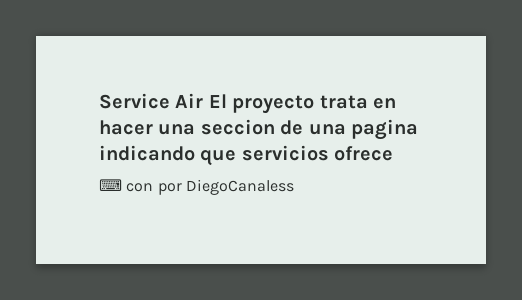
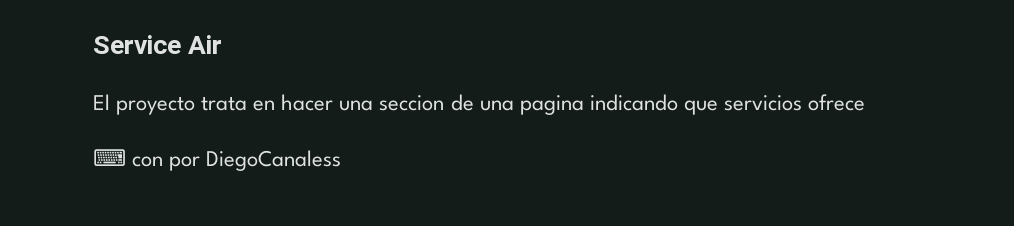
- Service Air El proyecto trata en hacer una seccion de una pagina indicando que servicios ofrece
+ Service Air
+ El proyecto trata en hacer una seccion de una pagina indicando que servicios ofrece

